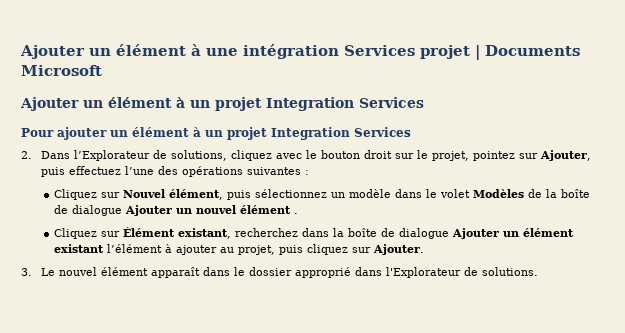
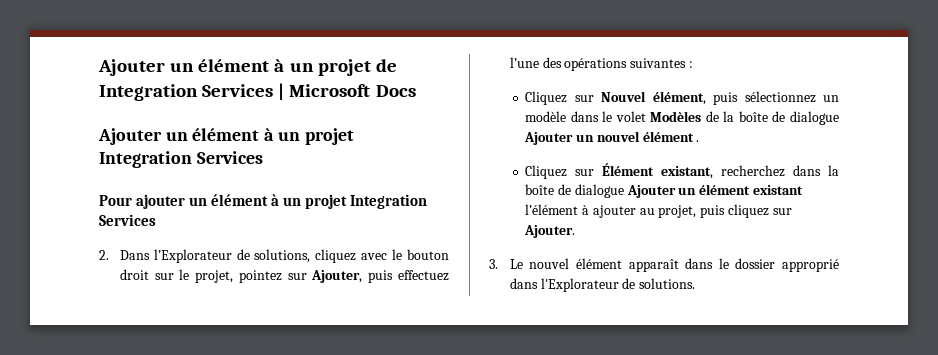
- Ajouter un élément à une intégration Services projet | Documents Microsoft
+ Ajouter un élément à un projet de Integration Services | Microsoft Docs

